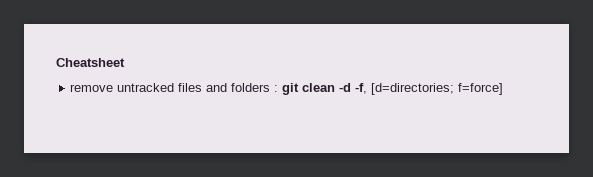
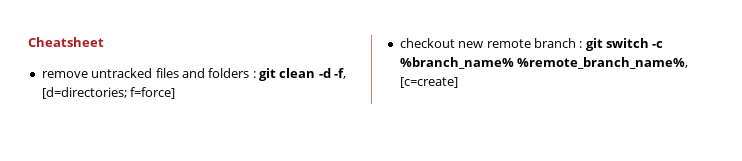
+ checkout new remote branch : git switch -c %branch_name% %remote_branch_name%, [c=create]

